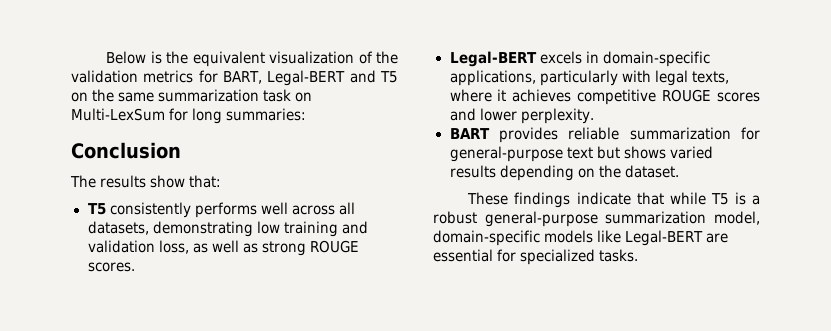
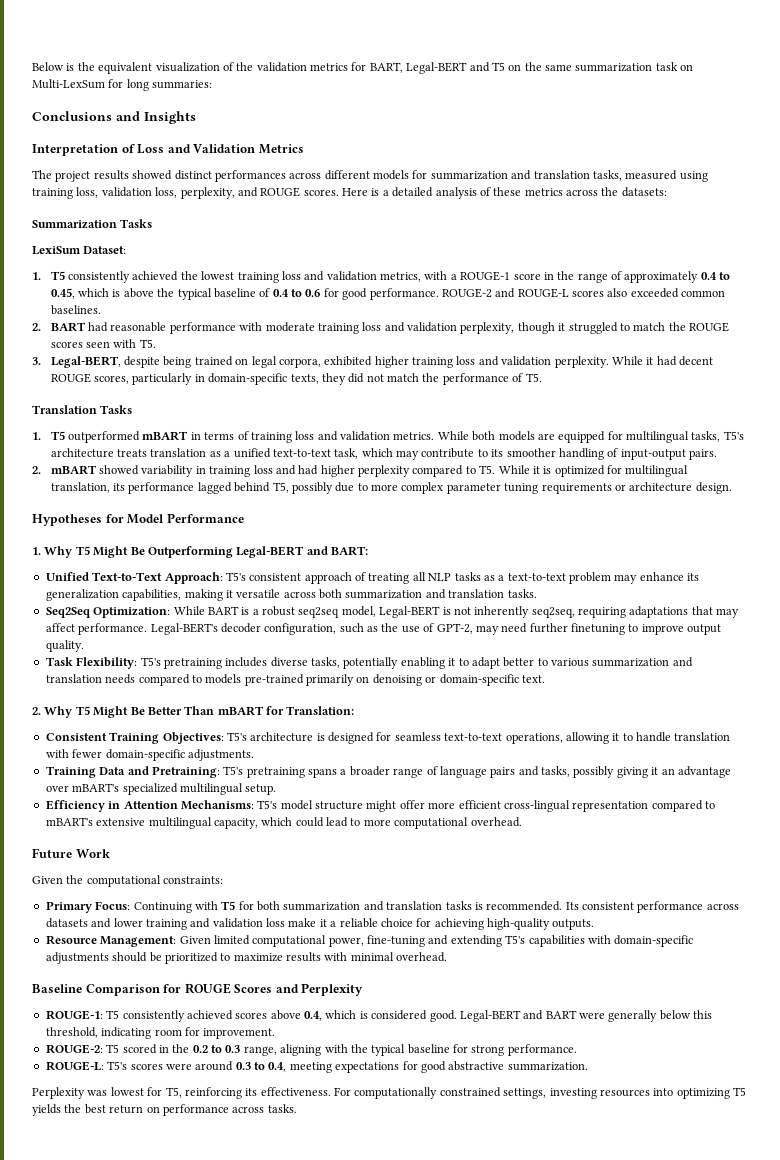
- Conclusion
- The results show that:
- T5 consistently performs well across all datasets, demonstrating low training and validation loss, as well as strong ROUGE scores.
- Legal-BERT excels in domain-specific applications, particularly with legal texts, where it achieves competitive ROUGE scores and lower perplexity.
- BART provides reliable summarization for general-purpose text but shows varied results depending on the dataset.
- These findings indicate that while T5 is a robust general-purpose summarization model, domain-specific models like Legal-BERT are essential for specialized tasks.
+ Conclusions and Insights
+ Interpretation of Loss and Validation Metrics
+ The project results showed distinct performances across different models for summarization and translation tasks, measured using training loss, validation loss, perplexity, and ROUGE scores. Here is a detailed analysis of these metrics across the datasets:
+ Summarization Tasks
+ LexiSum Dataset:
+ 1. T5 consistently achieved the lowest training loss and validation metrics, with a ROUGE-1 score in the range of approximately 0.4 to 0.45, which is above the typical baseline of 0.4 to 0.6 for good performance. ROUGE-2 and ROUGE-L scores also exceeded common baselines.
+ 2. BART had reasonable performance with moderate training loss and validation perplexity, though it struggled to match the ROUGE scores seen with T5.
+ 3. Legal-BERT, despite being trained on legal corpora, exhibited higher training loss and validation perplexity. While it had decent ROUGE scores, particularly in domain-specific texts, they did not match the performance of T5.
+ Translation Tasks
+ 1. T5 outperformed mBART in terms of training loss and validation metrics. While both models are equipped for multilingual tasks, T5's architecture treats translation as a unified text-to-text task, which may contribute to its smoother handling of input-output pairs.
+ 2. mBART showed variability in training loss and had higher perplexity compared to T5. While it is optimized for multilingual translation, its performance lagged behind T5, possibly due to more complex parameter tuning requirements or architecture design.
+ Hypotheses for Model Performance
+ 1. Why T5 Might Be Outperforming Legal-BERT and BART:
+ Unified Text-to-Text Approach: T5's consistent approach of treating all NLP tasks as a text-to-text problem may enhance its generalization capabilities, making it versatile across both summarization and translation tasks.
+ Seq2Seq Optimization: While BART is a robust seq2seq model, Legal-BERT is not inherently seq2seq, requiring adaptations that may affect performance. Legal-BERT's decoder configuration, such as the use of GPT-2, may need further finetuning to improve output quality.
+ Task Flexibility: T5's pretraining includes diverse tasks, potentially enabling it to adapt better to various summarization and translation needs compared to models pre-trained primarily on denoising or domain-specific text.
+ 2. Why T5 Might Be Better Than mBART for Translation:
+ Consistent Training Objectives: T5's architecture is designed for seamless text-to-text operations, allowing it to handle translation with fewer domain-specific adjustments.
+ Training Data and Pretraining: T5's pretraining spans a broader range of language pairs and tasks, possibly giving it an advantage over mBART's specialized multilingual setup.
+ Efficiency in Attention Mechanisms: T5's model structure might offer more efficient cross-lingual representation compared to mBART's extensive multilingual capacity, which could lead to more computational overhead.
+ Future Work
+ Given the computational constraints:
+ Primary Focus: Continuing with T5 for both summarization and translation tasks is recommended. Its consistent performance across datasets and lower training and validation loss make it a reliable choice for achieving high-quality outputs.
+ Resource Management: Given limited computational power, fine-tuning and extending T5's capabilities with domain-specific adjustments should be prioritized to maximize results with minimal overhead.
+ Baseline Comparison for ROUGE Scores and Perplexity
+ ROUGE-1: T5 consistently achieved scores above 0.4, which is considered good. Legal-BERT and BART were generally below this threshold, indicating room for improvement.
+ ROUGE-2: T5 scored in the 0.2 to 0.3 range, aligning with the typical baseline for strong performance.
+ ROUGE-L: T5's scores were around 0.3 to 0.4, meeting expectations for good abstractive summarization.
+ Perplexity was lowest for T5, reinforcing its effectiveness. For computationally constrained settings, investing resources into optimizing T5 yields the best return on performance across tasks.

